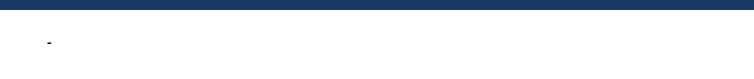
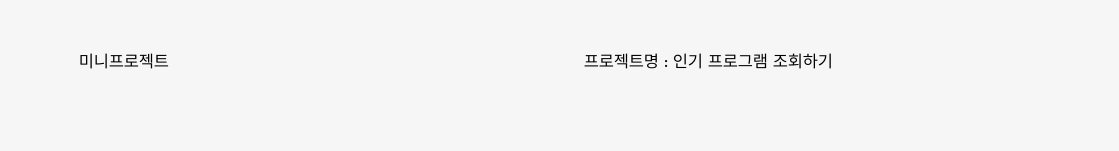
- -
+ 미니프로젝트
+ 프로젝트명 : 인기 프로그램 조회하기

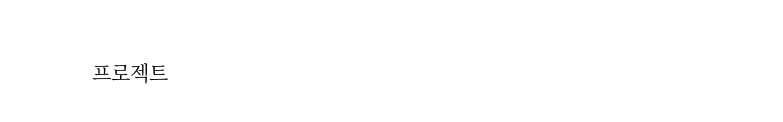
- 미니프로젝트
- 프로젝트명 : 인기 프로그램 조회하기
+ 프로젝트

